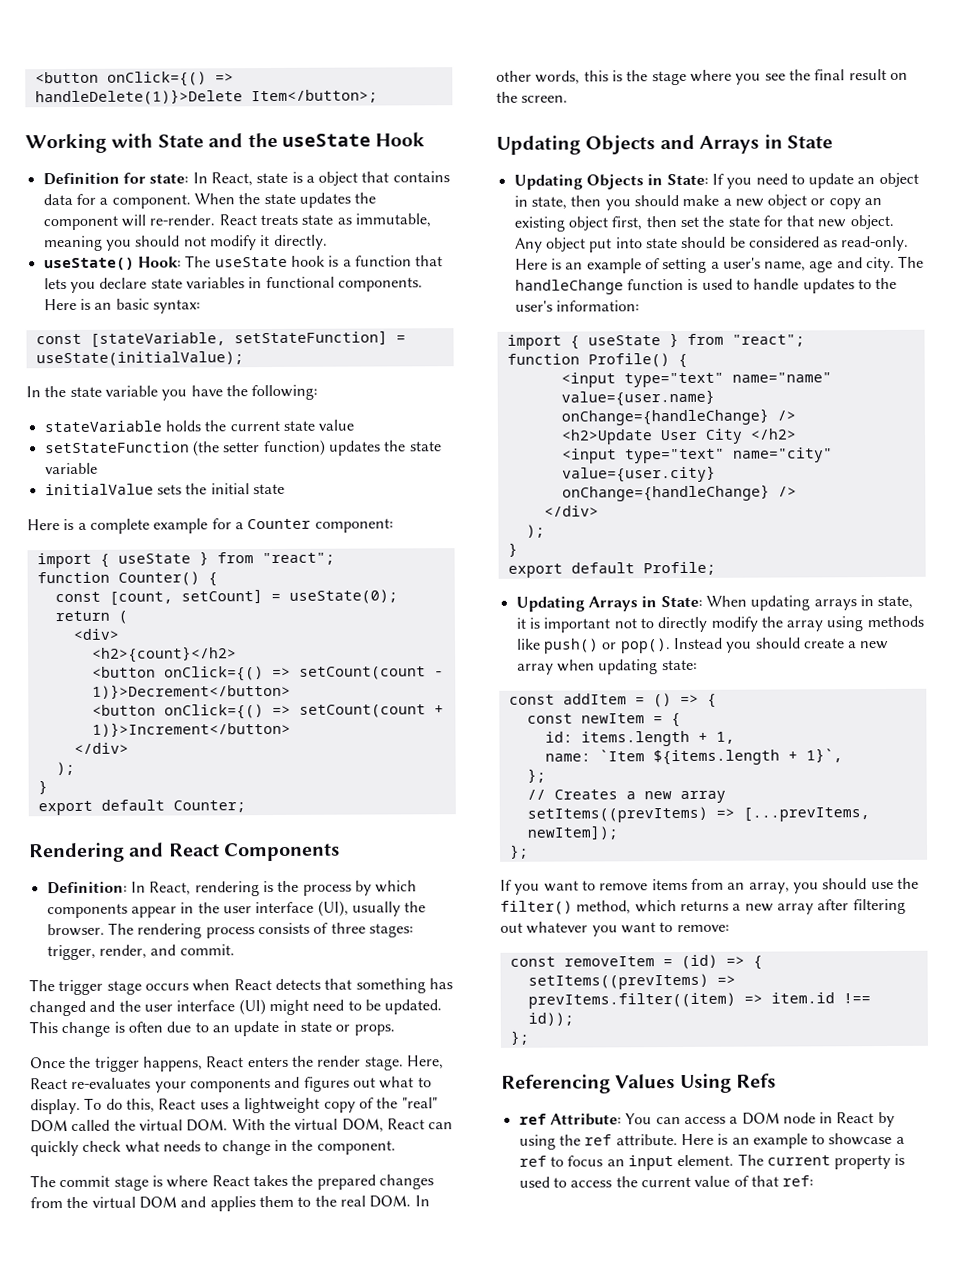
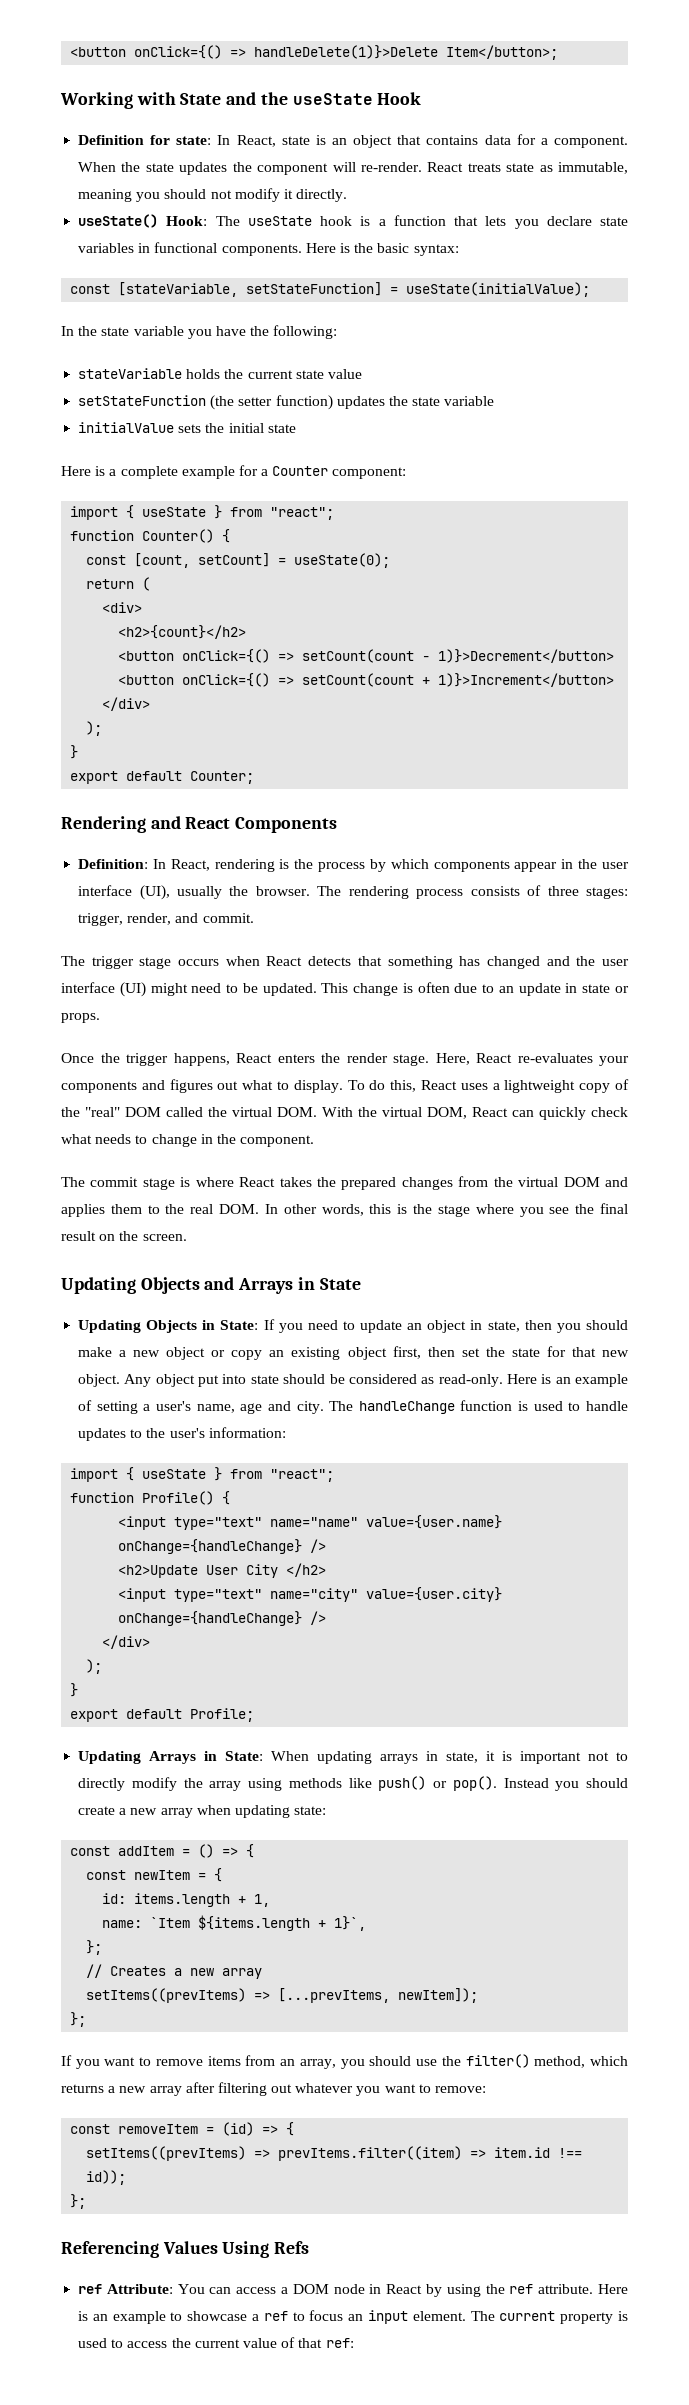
- Definition for state: In React, state is a object that contains data for a component.
+ Definition for state: In React, state is an object that contains data for a component.
- Here is an basic syntax:
+ Here is the basic syntax:

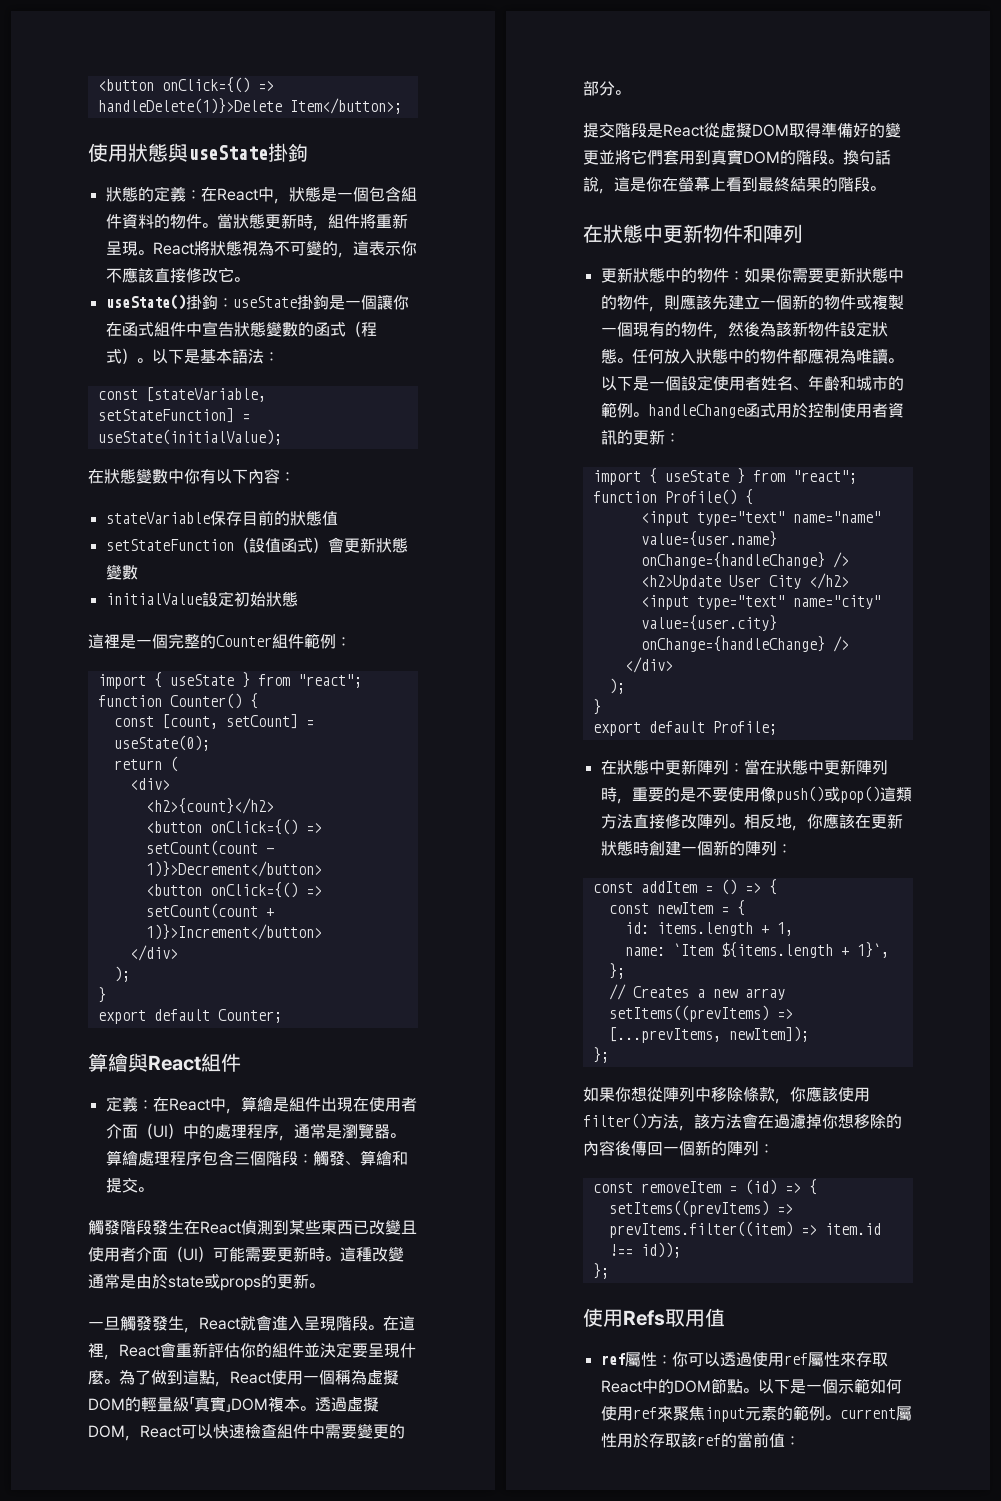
- Working with State and the useState Hook
- Definition for state: In React, state is an object that contains data for a component. When the state updates the component will re-render. React treats state as immutable, meaning you should not modify it directly.
- useState() Hook: The useState hook is a function that lets you declare state variables in functional components. Here is the basic syntax:
+ 使用狀態與useState掛鉤
+ 狀態的定義：在React中，狀態是一個包含組件資料的物件。當狀態更新時，組件將重新呈現。React將狀態視為不可變的，這表示你不應該直接修改它。
+ useState()掛鉤：useState掛鉤是一個讓你在函式組件中宣告狀態變數的函式（程式）。以下是基本語法：
- In the state variable you have the following:
- stateVariable holds the current state value
- setStateFunction (the setter function) updates the state variable
- initialValue sets the initial state
- Here is a complete example for a Counter component:
+ 在狀態變數中你有以下內容：
+ stateVariable保存目前的狀態值
+ setStateFunction（設值函式）會更新狀態變數
+ initialValue設定初始狀態
+ 這裡是一個完整的Counter組件範例：
- Rendering and React Components
- Definition: In React, rendering is the process by which components appear in the user interface (UI), usually the browser. The rendering process consists of three stages: trigger, render, and commit.
- The trigger stage occurs when React detects that something has changed and the user interface (UI) might need to be updated. This change is often due to an update in state or props.
- Once the trigger happens, React enters the render stage. Here, React re-evaluates your components and figures out what to display. To do this, React uses a lightweight copy of the "real" DOM called the virtual DOM. With the virtual DOM, React can quickly check what needs to change in the component.
- The commit stage is where React takes the prepared changes from the virtual DOM and applies them to the real DOM. In other words, this is the stage where you see the final result on the screen.
- Updating Objects and Arrays in State
- Updating Objects in State: If you need to update an object in state, then you should make a new object or copy an existing object first, then set the state for that new object. Any object put into state should be considered as read-only. Here is an example of setting a user's name, age and city. The handleChange function is used to handle updates to the user's information:
+ 算繪與React組件
+ 定義：在React中，算繪是組件出現在使用者介面（UI）中的處理程序，通常是瀏覽器。算繪處理程序包含三個階段：觸發、算繪和提交。
+ 觸發階段發生在React偵測到某些東西已改變且使用者介面（UI）可能需要更新時。這種改變通常是由於state或props的更新。
+ 一旦觸發發生，React就會進入呈現階段。在這裡，React會重新評估你的組件並決定要呈現什麼。為了做到這點，React使用一個稱為虛擬DOM的輕量級「真實」DOM複本。透過虛擬DOM，React可以快速檢查組件中需要變更的部分。
+ 提交階段是React從虛擬DOM取得準備好的變更並將它們套用到真實DOM的階段。換句話說，這是你在螢幕上看到最終結果的階段。
+ 在狀態中更新物件和陣列
+ 更新狀態中的物件：如果你需要更新狀態中的物件，則應該先建立一個新的物件或複製一個現有的物件，然後為該新物件設定狀態。任何放入狀態中的物件都應視為唯讀。以下是一個設定使用者姓名、年齡和城市的範例。handleChange函式用於控制使用者資訊的更新：
- Updating Arrays in State: When updating arrays in state, it is important not to directly modify the array using methods like push() or pop(). Instead you should create a new array when updating state:
+ 在狀態中更新陣列：當在狀態中更新陣列時，重要的是不要使用像push()或pop()這類方法直接修改陣列。相反地，你應該在更新狀態時創建一個新的陣列：
- If you want to remove items from an array, you should use the filter() method, which returns a new array after filtering out whatever you want to remove:
+ 如果你想從陣列中移除條款，你應該使用filter()方法，該方法會在過濾掉你想移除的內容後傳回一個新的陣列：
- Referencing Values Using Refs
- ref Attribute: You can access a DOM node in React by using the ref attribute. Here is an example to showcase a ref to focus an input element. The current property is used to access the current value of that ref:
+ 使用Refs取用值
+ ref屬性：你可以透過使用ref屬性來存取React中的DOM節點。以下是一個示範如何使用ref來聚焦input元素的範例。current屬性用於存取該ref的當前值：

